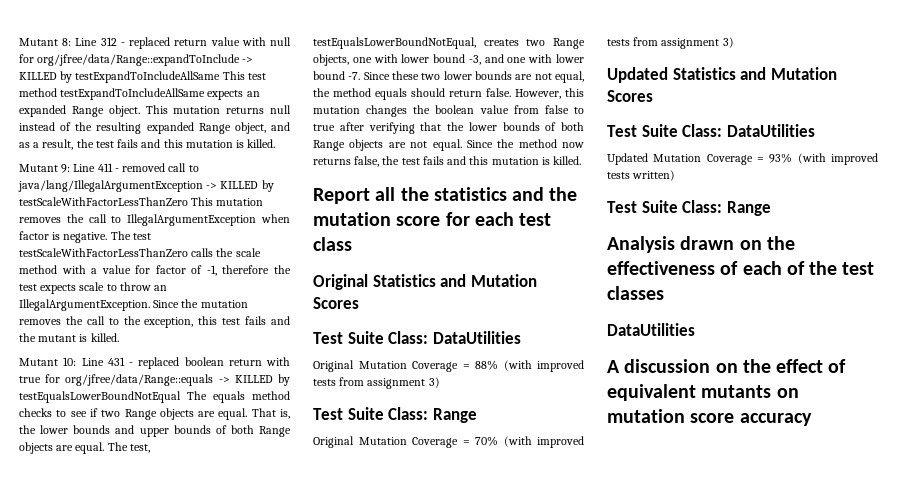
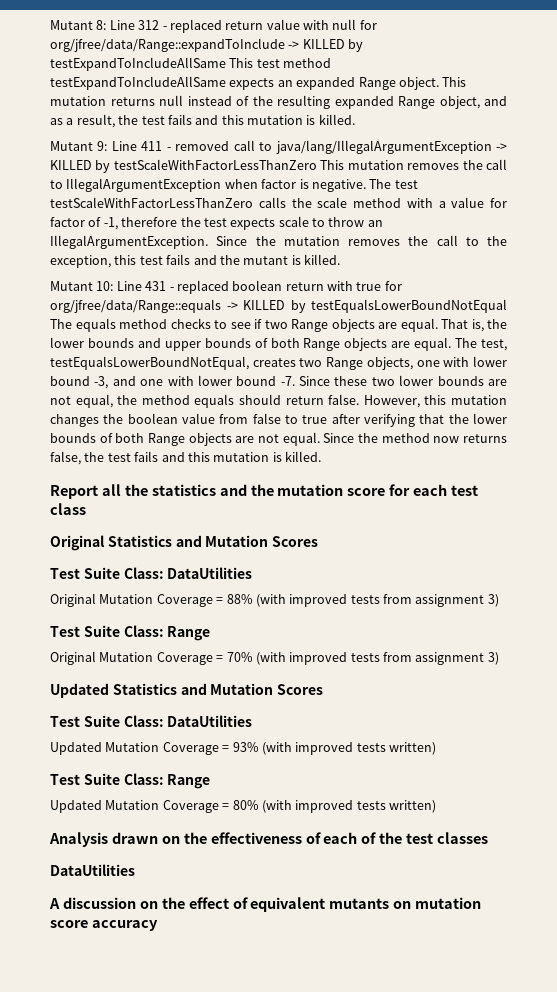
+ Updated Mutation Coverage = 80% (with improved tests written)

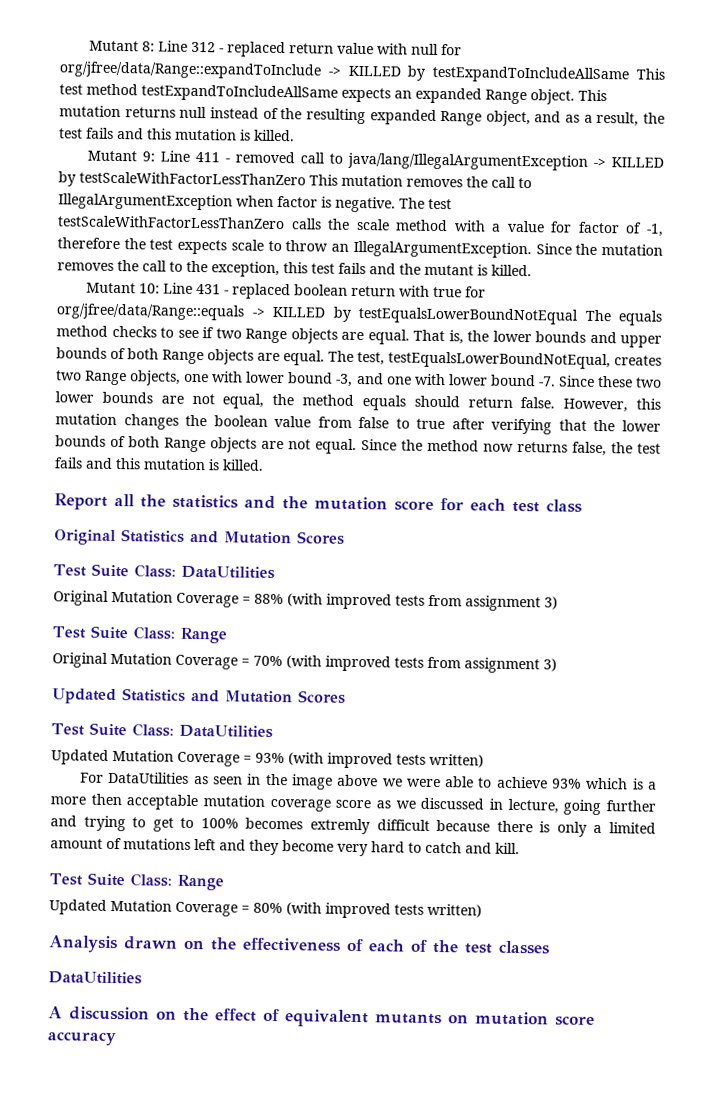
+ For DataUtilities as seen in the image above we were able to achieve 93% which is a more then acceptable mutation coverage score as we discussed in lecture, going further and trying to get to 100% becomes extremly difficult because there is only a limited amount of mutations left and they become very hard to catch and kill.

